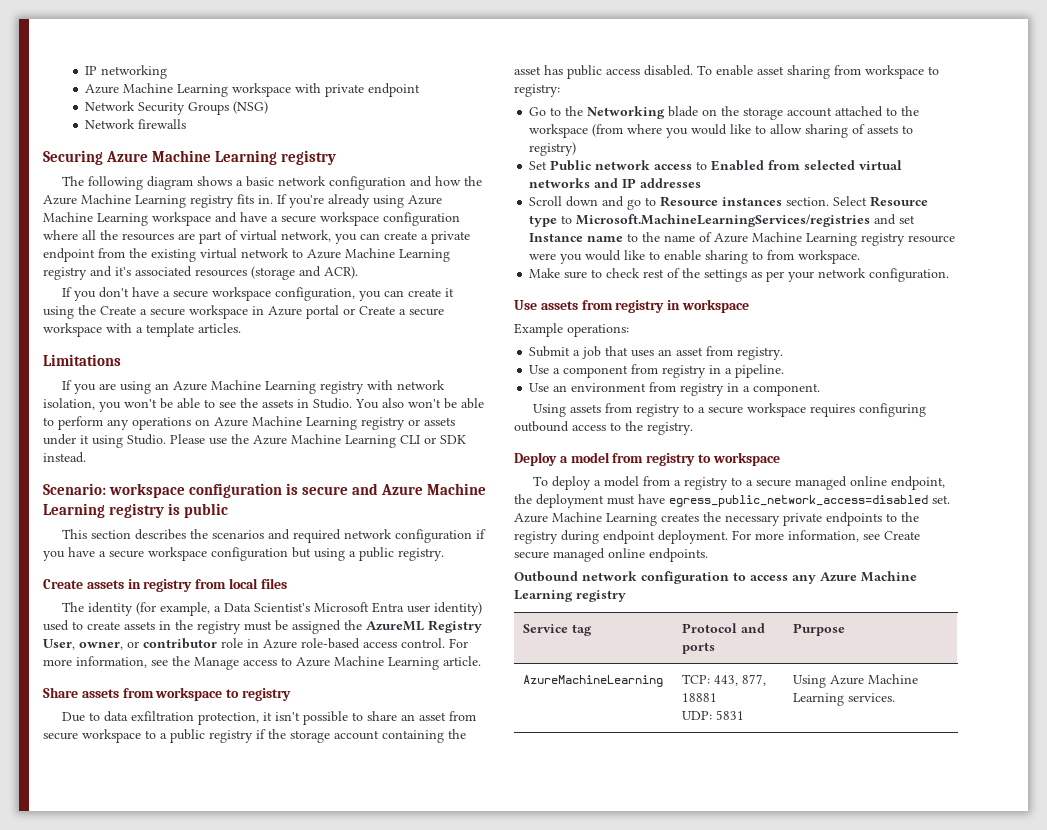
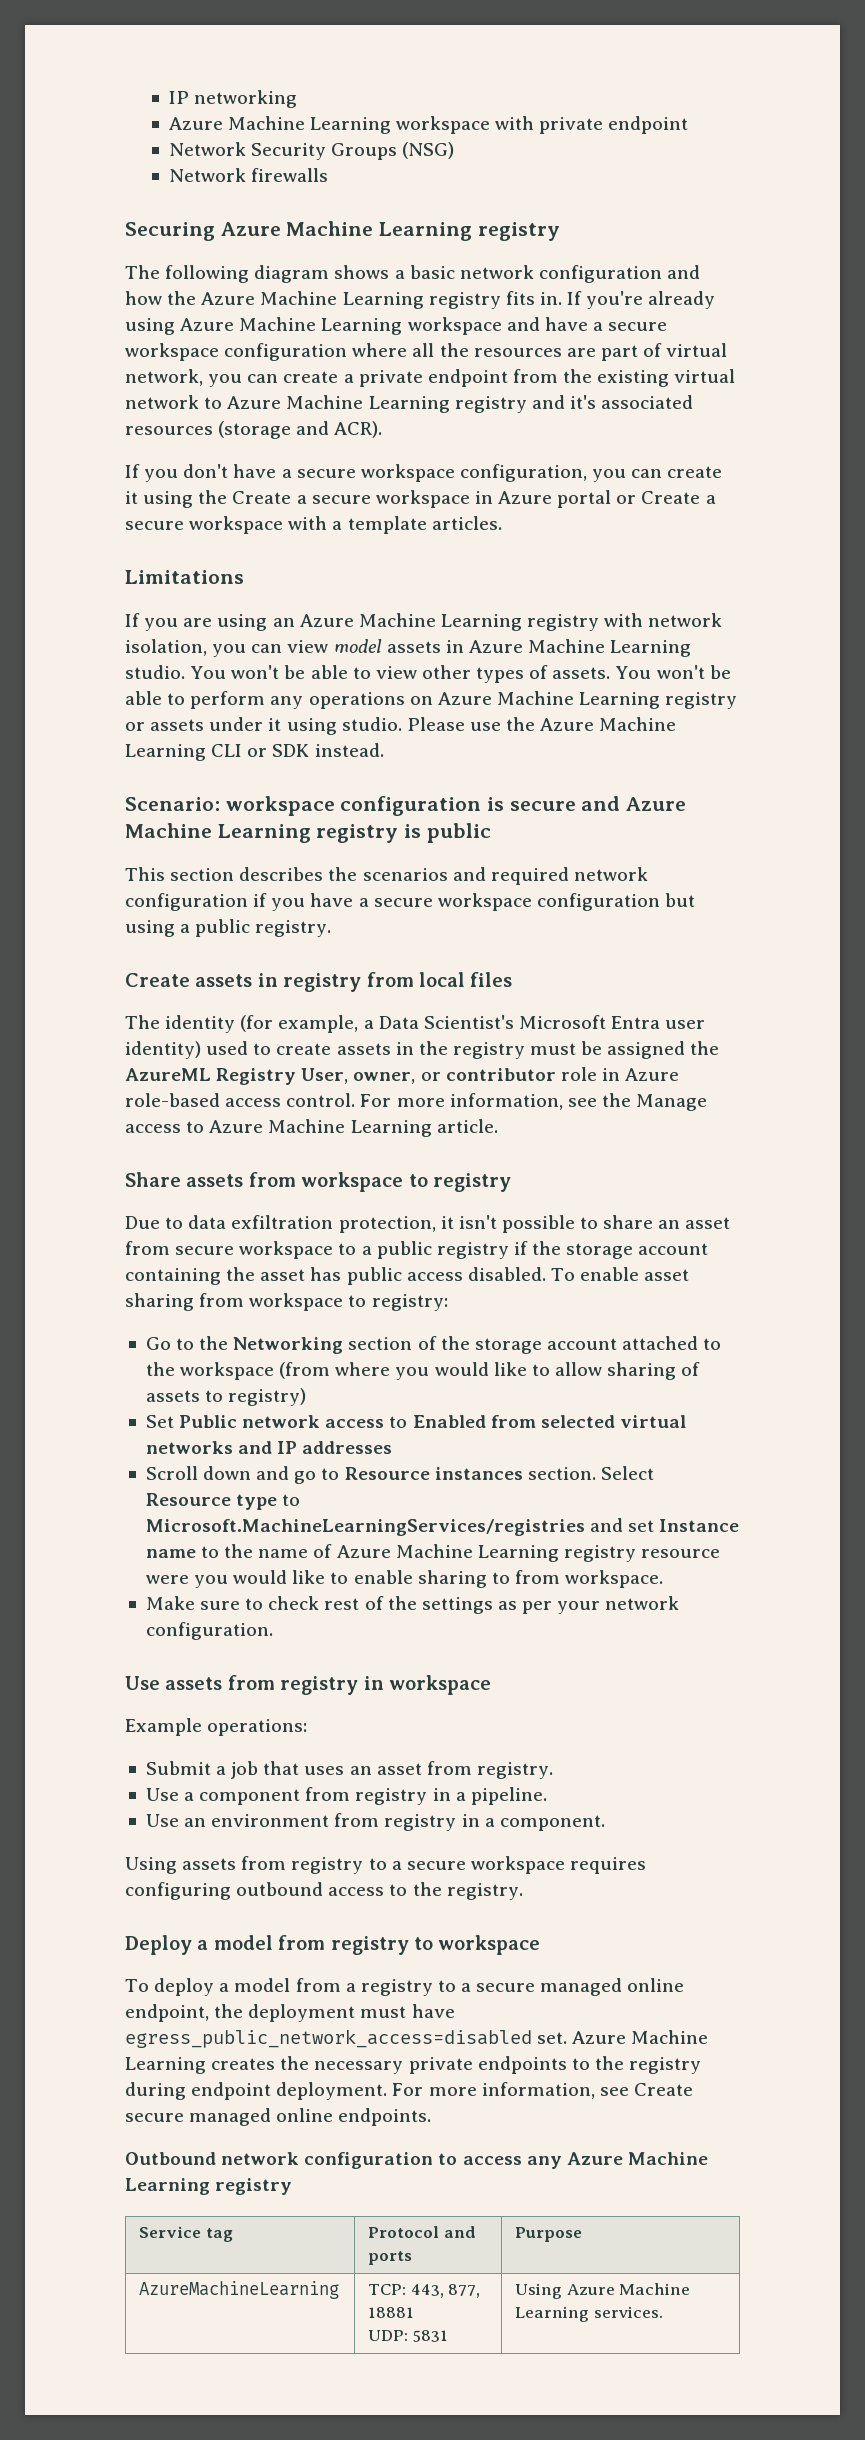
- If you are using an Azure Machine Learning registry with network isolation, you won't be able to see the assets in Studio. You also won't be able to perform any operations on Azure Machine Learning registry or assets under it using Studio.
+ If you are using an Azure Machine Learning registry with network isolation, you can view model assets in Azure Machine Learning studio. You won't be able to view other types of assets. You won't be able to perform any operations on Azure Machine Learning registry or assets under it using studio.
- Go to the Networking blade on the storage account attached to the workspace (from where you would like to allow sharing of assets to registry)
+ Go to the Networking section of the storage account attached to the workspace (from where you would like to allow sharing of assets to registry)

